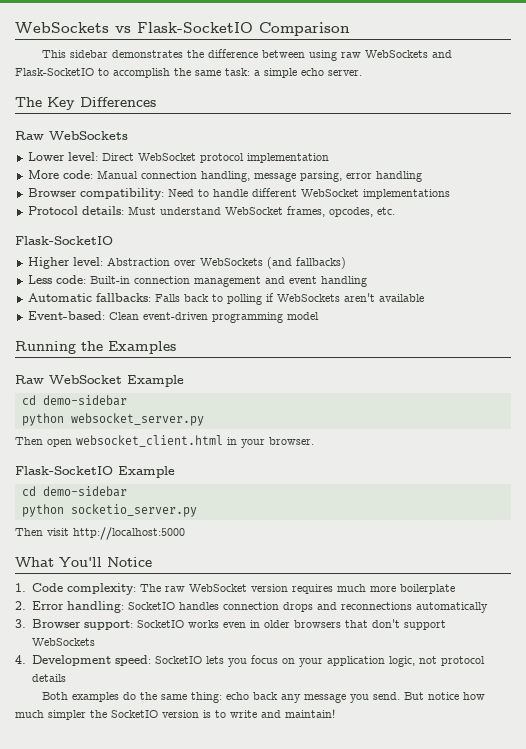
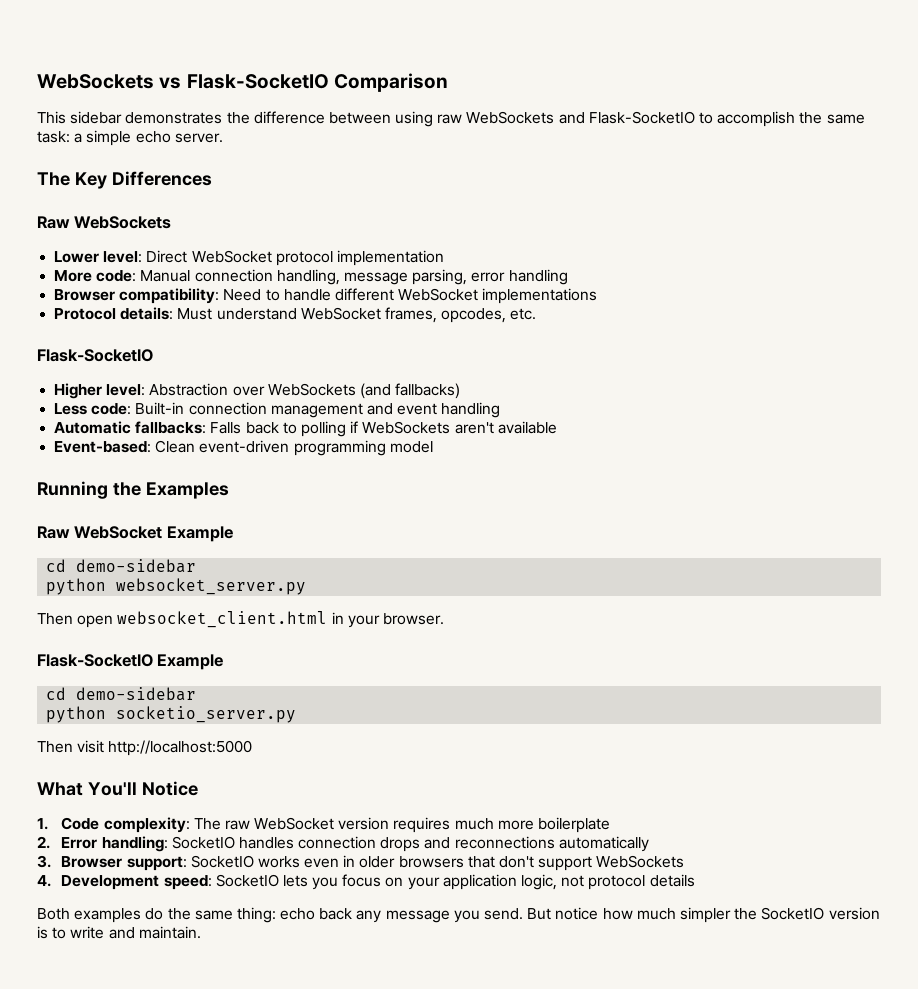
- But notice how much simpler the SocketIO version is to write and maintain!
+ But notice how much simpler the SocketIO version is to write and maintain.

